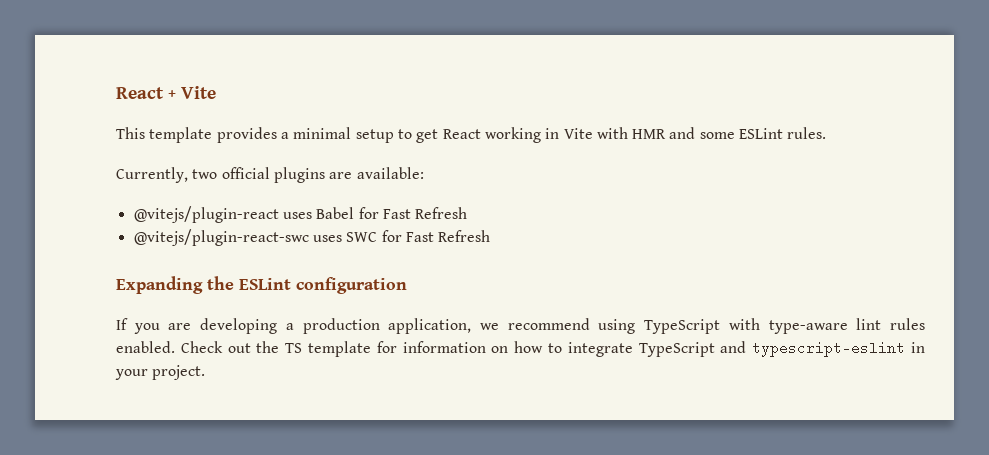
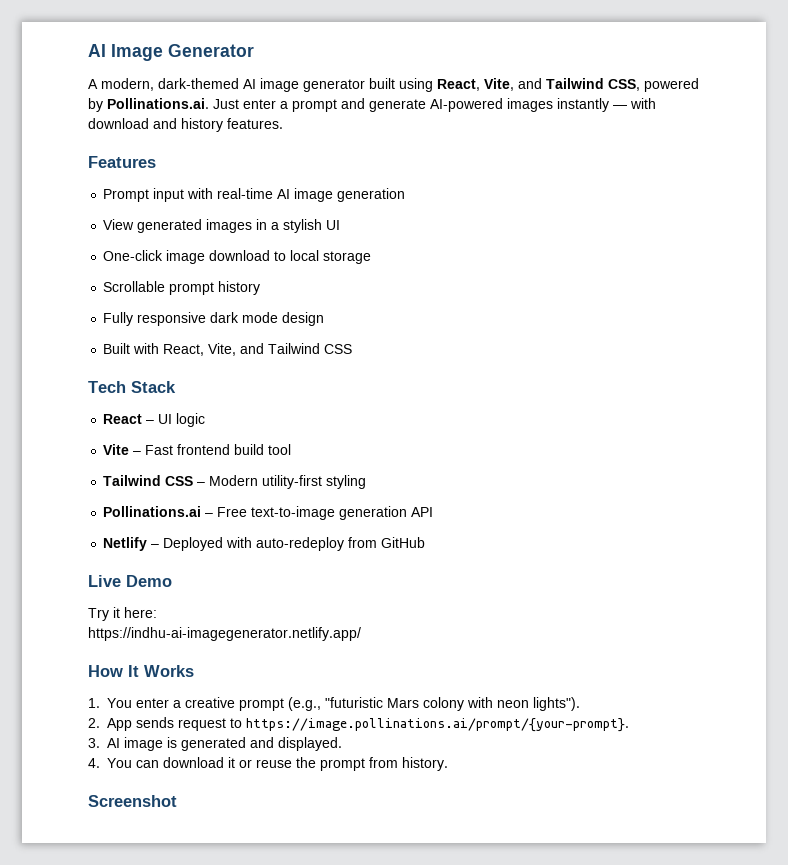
- React + Vite
- This template provides a minimal setup to get React working in Vite with HMR and some ESLint rules.
- Currently, two official plugins are available:
- @vitejs/plugin-react uses Babel for Fast Refresh
- @vitejs/plugin-react-swc uses SWC for Fast Refresh
- Expanding the ESLint configuration
- If you are developing a production application, we recommend using TypeScript with type-aware lint rules enabled. Check out the TS template for information on how to integrate TypeScript and typescript-eslint in your project.
+ AI Image Generator
+ A modern, dark-themed AI image generator built using React, Vite, and Tailwind CSS, powered by Pollinations.ai. Just enter a prompt and generate AI-powered images instantly — with download and history features.
+ Features
+ Prompt input with real-time AI image generation
+ View generated images in a stylish UI
+ One-click image download to local storage
+ Scrollable prompt history
+ Fully responsive dark mode design
+ Built with React, Vite, and Tailwind CSS
+ Tech Stack
+ React – UI logic
+ Vite – Fast frontend build tool
+ Tailwind CSS – Modern utility-first styling
+ Pollinations.ai – Free text-to-image generation API
+ Netlify – Deployed with auto-redeploy from GitHub
+ Live Demo
+ Try it here:
+ https://indhu-ai-imagegenerator.netlify.app/
+ How It Works
+ 1. You enter a creative prompt (e.g., "futuristic Mars colony with neon lights").
+ 2. App sends request to https://image.pollinations.ai/prompt/{your-prompt}.
+ 3. AI image is generated and displayed.
+ 4. You can download it or reuse the prompt from history.
+ Screenshot

